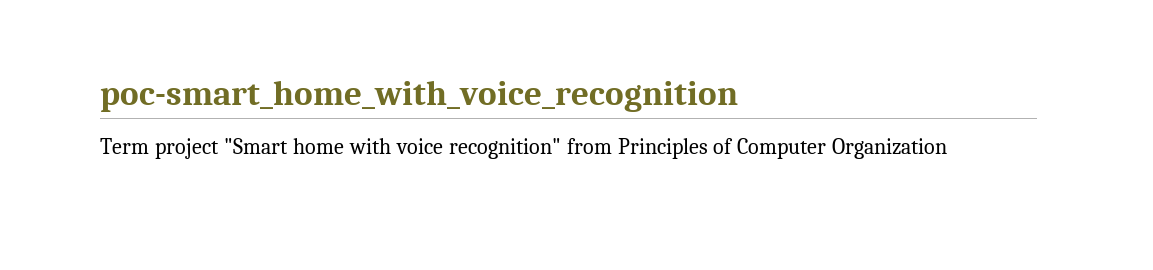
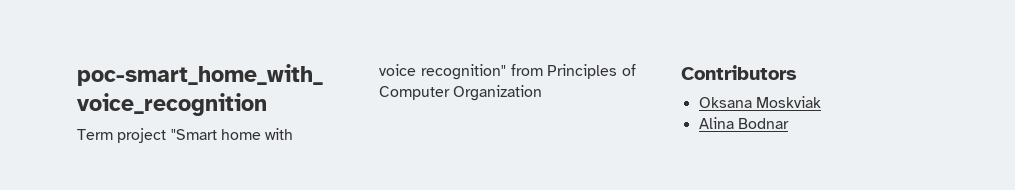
+ Contributors
+ Oksana Moskviak
+ Alina Bodnar

